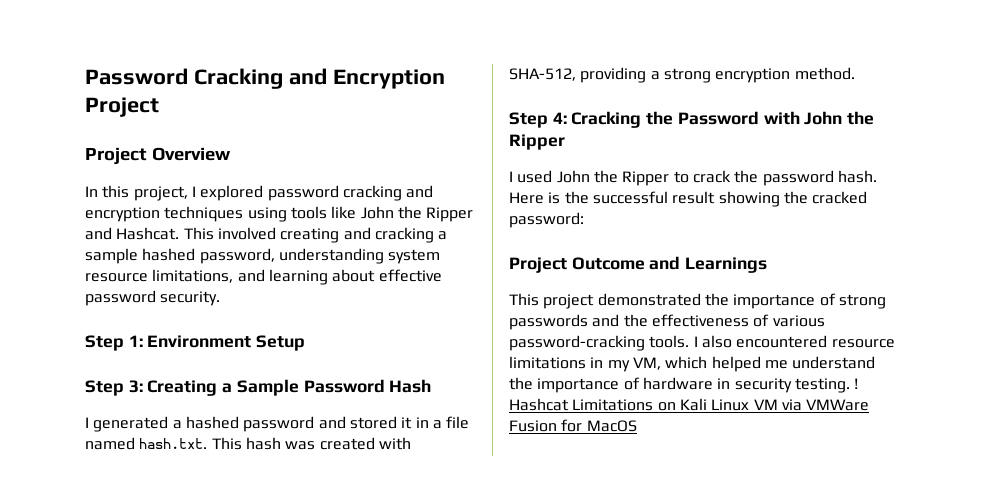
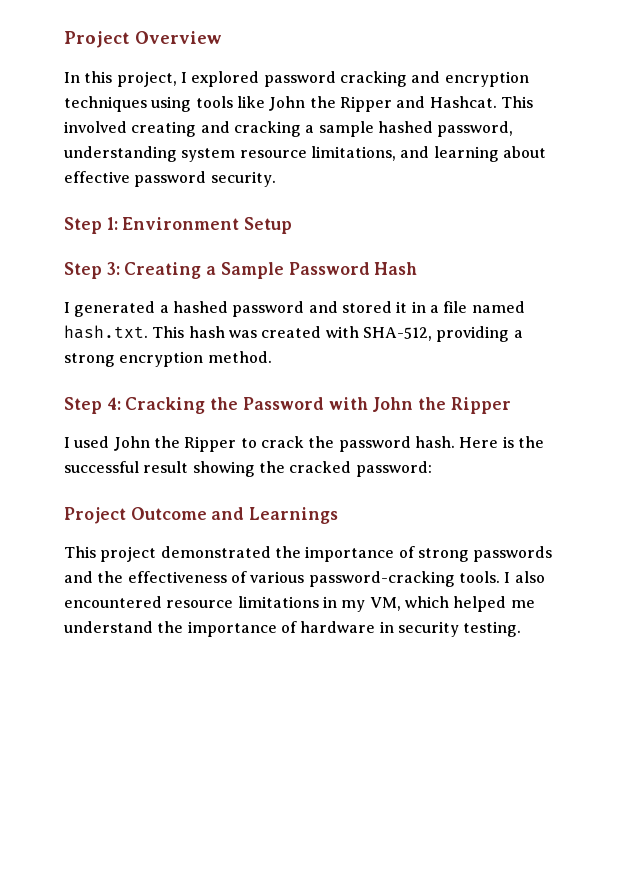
- Password Cracking and Encryption Project
- ! Hashcat Limitations on Kali Linux VM via VMWare Fusion for MacOS

